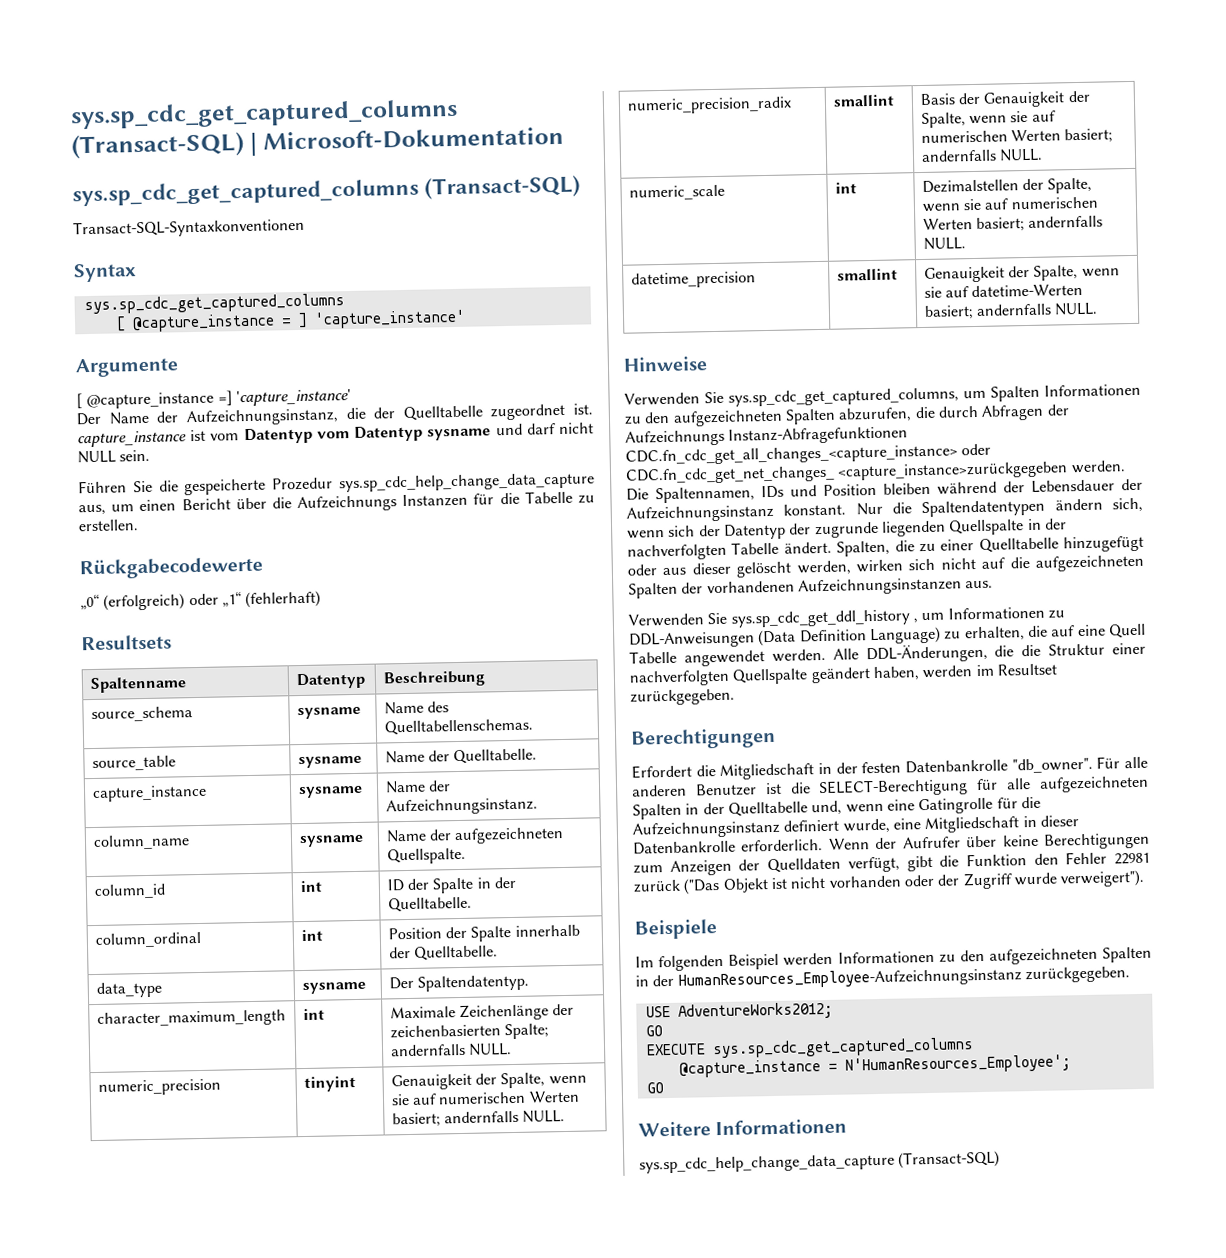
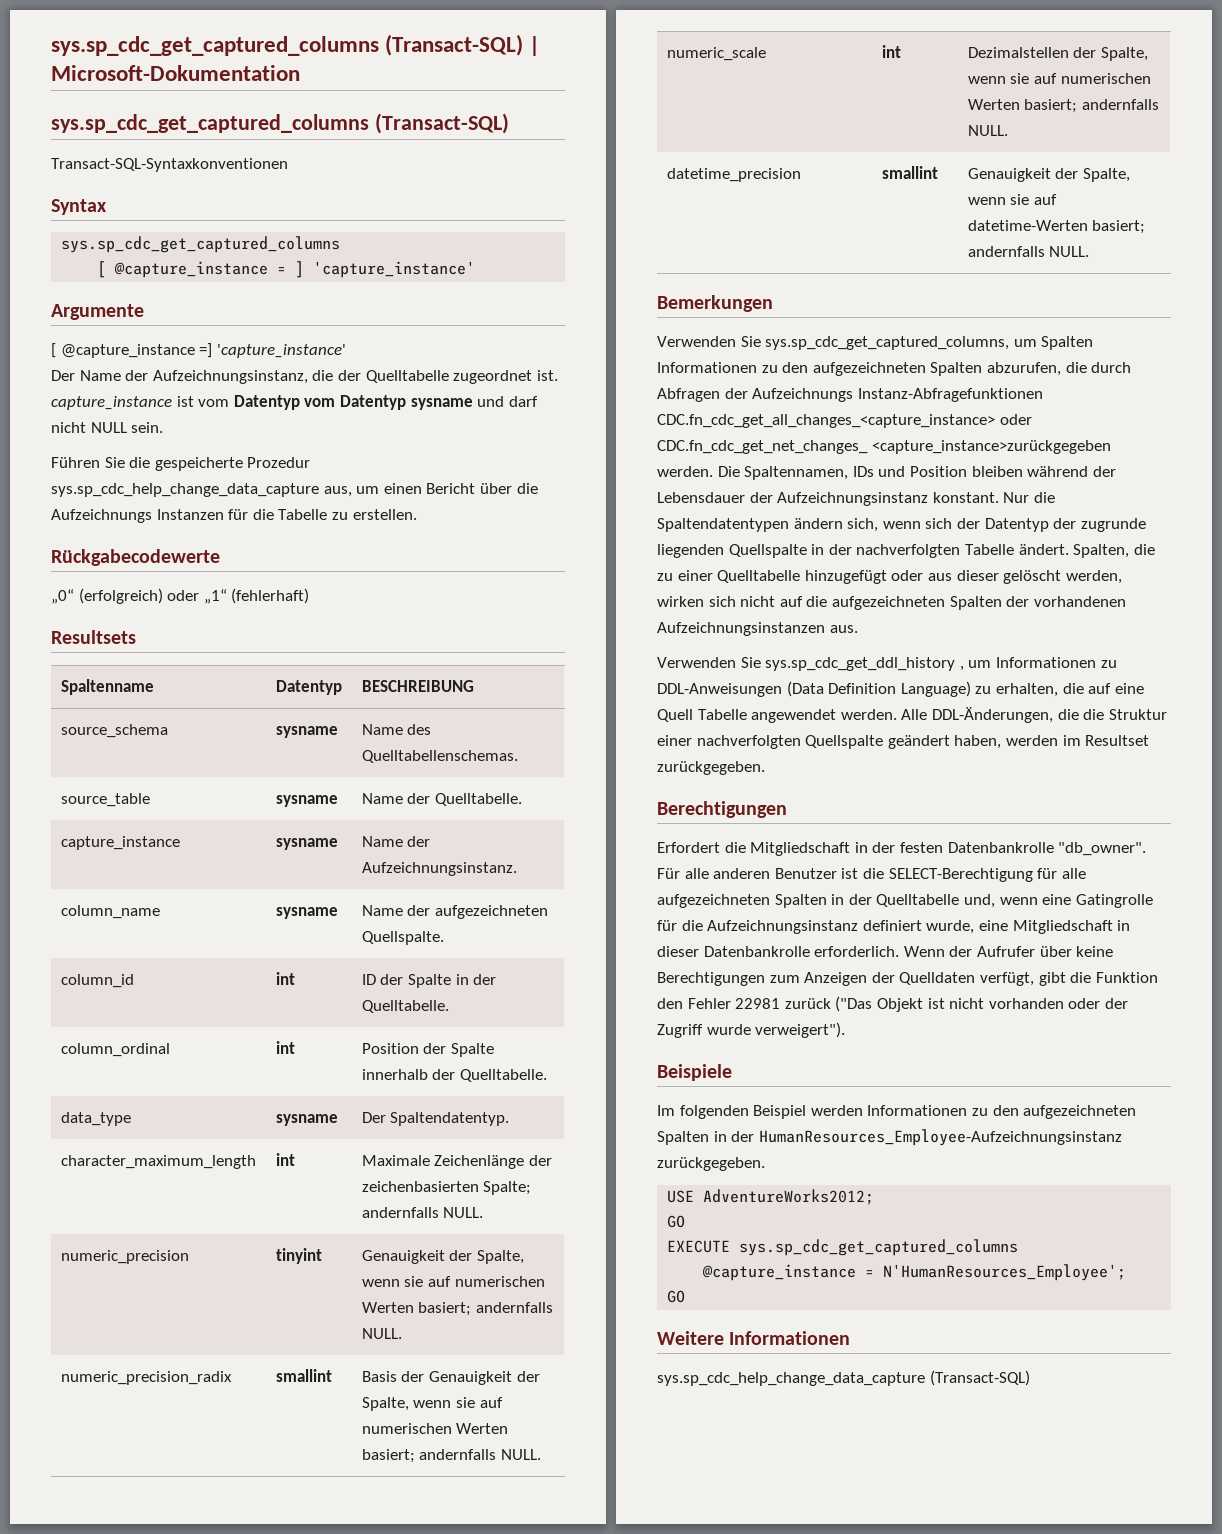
- Spaltenname | Datentyp | Beschreibung
+ Spaltenname | Datentyp | BESCHREIBUNG
- Hinweise
+ Bemerkungen

